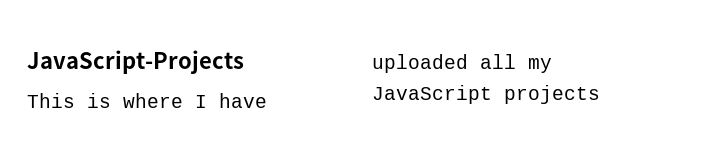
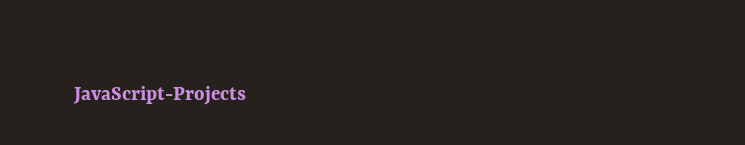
- This is where I have uploaded all my JavaScript projects

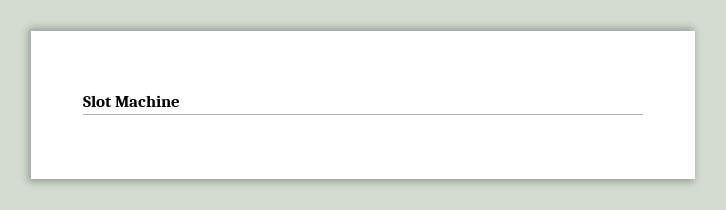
- JavaScript-Projects
+ Slot Machine

